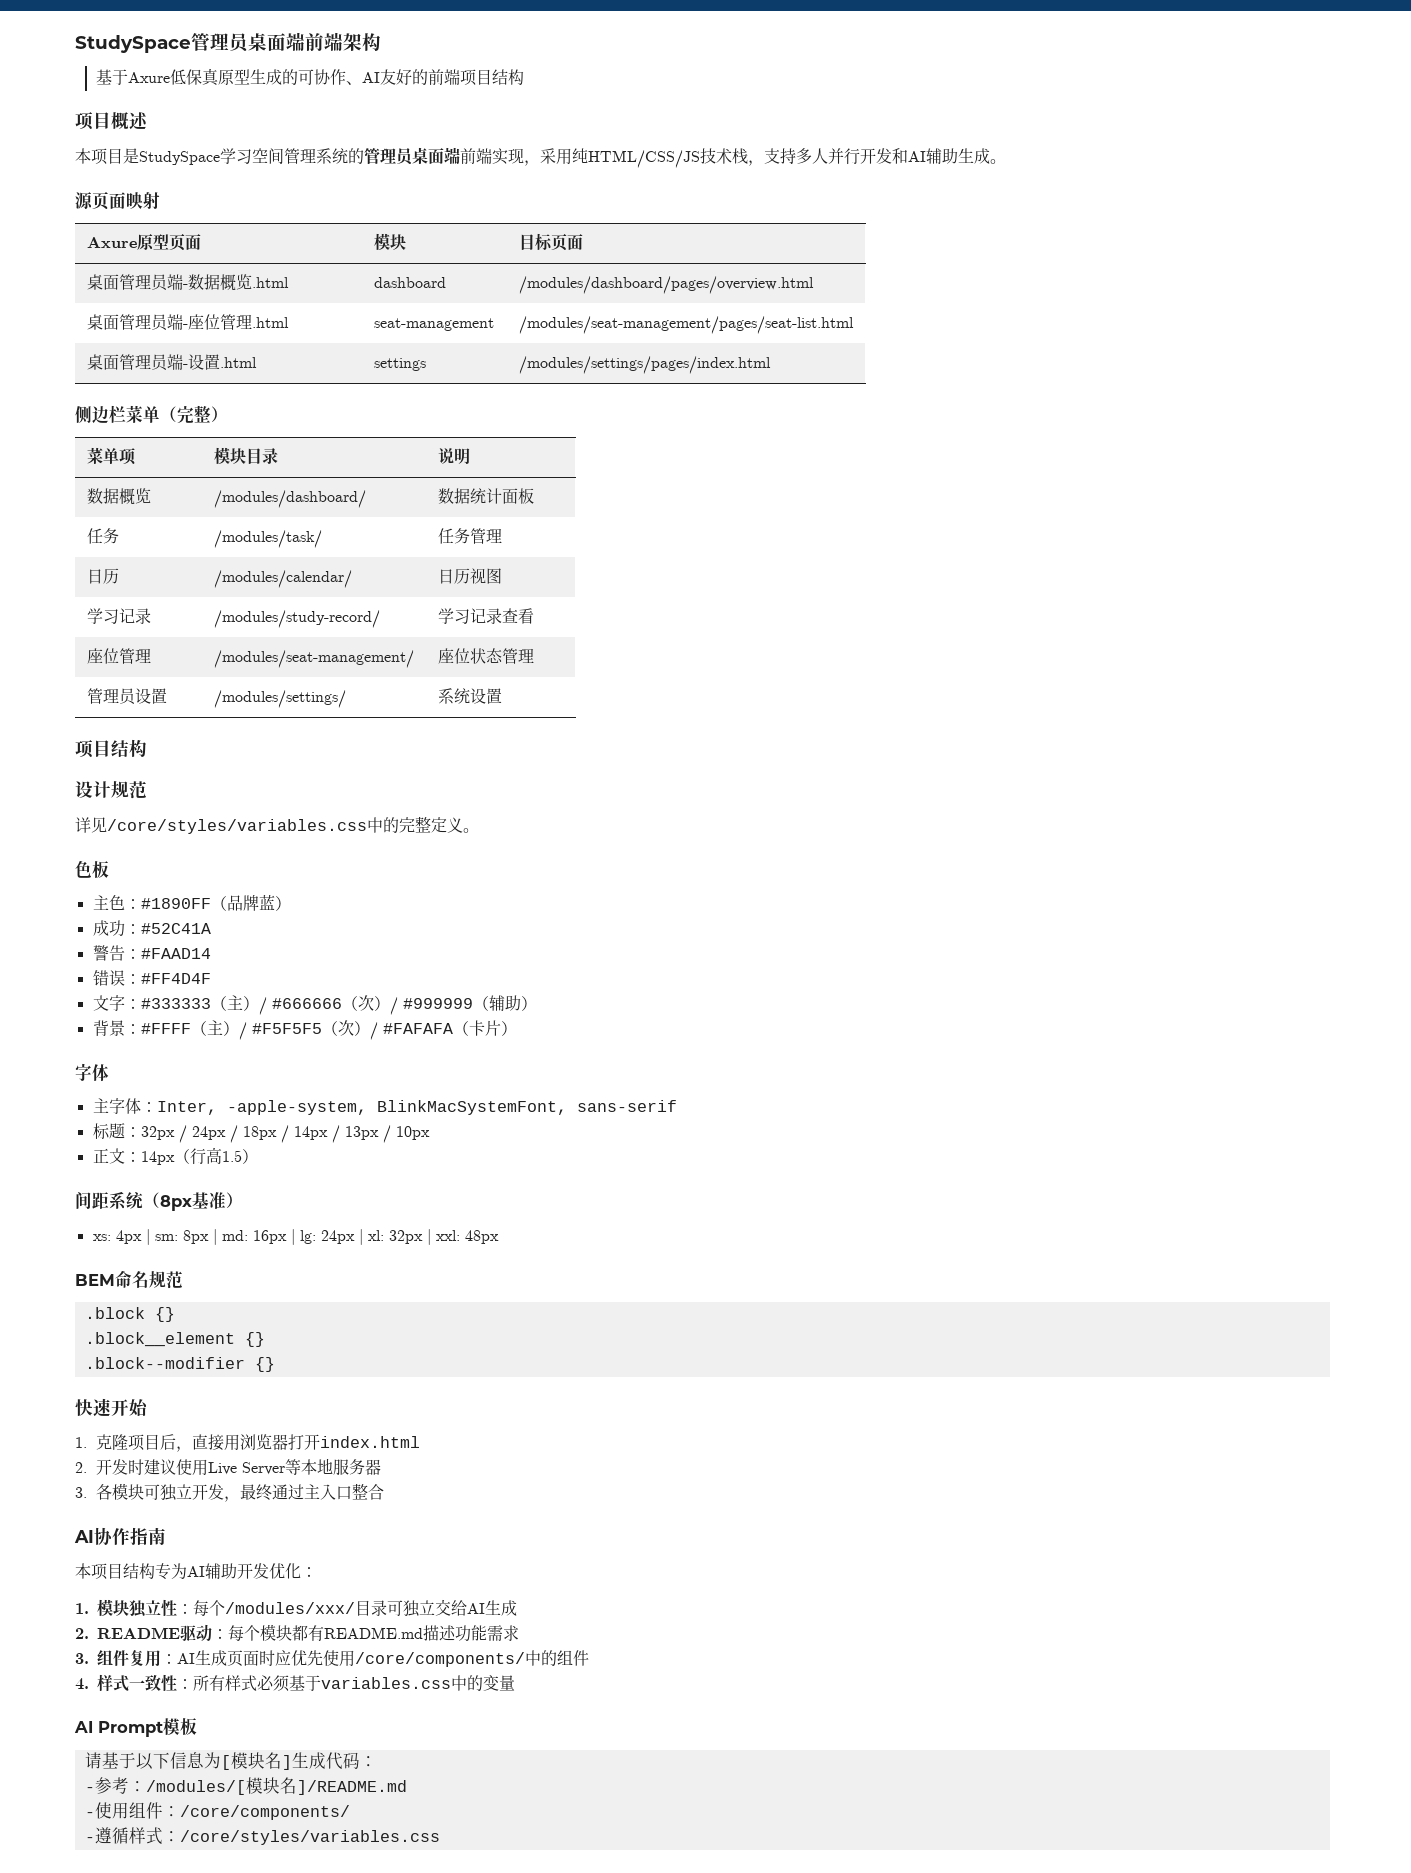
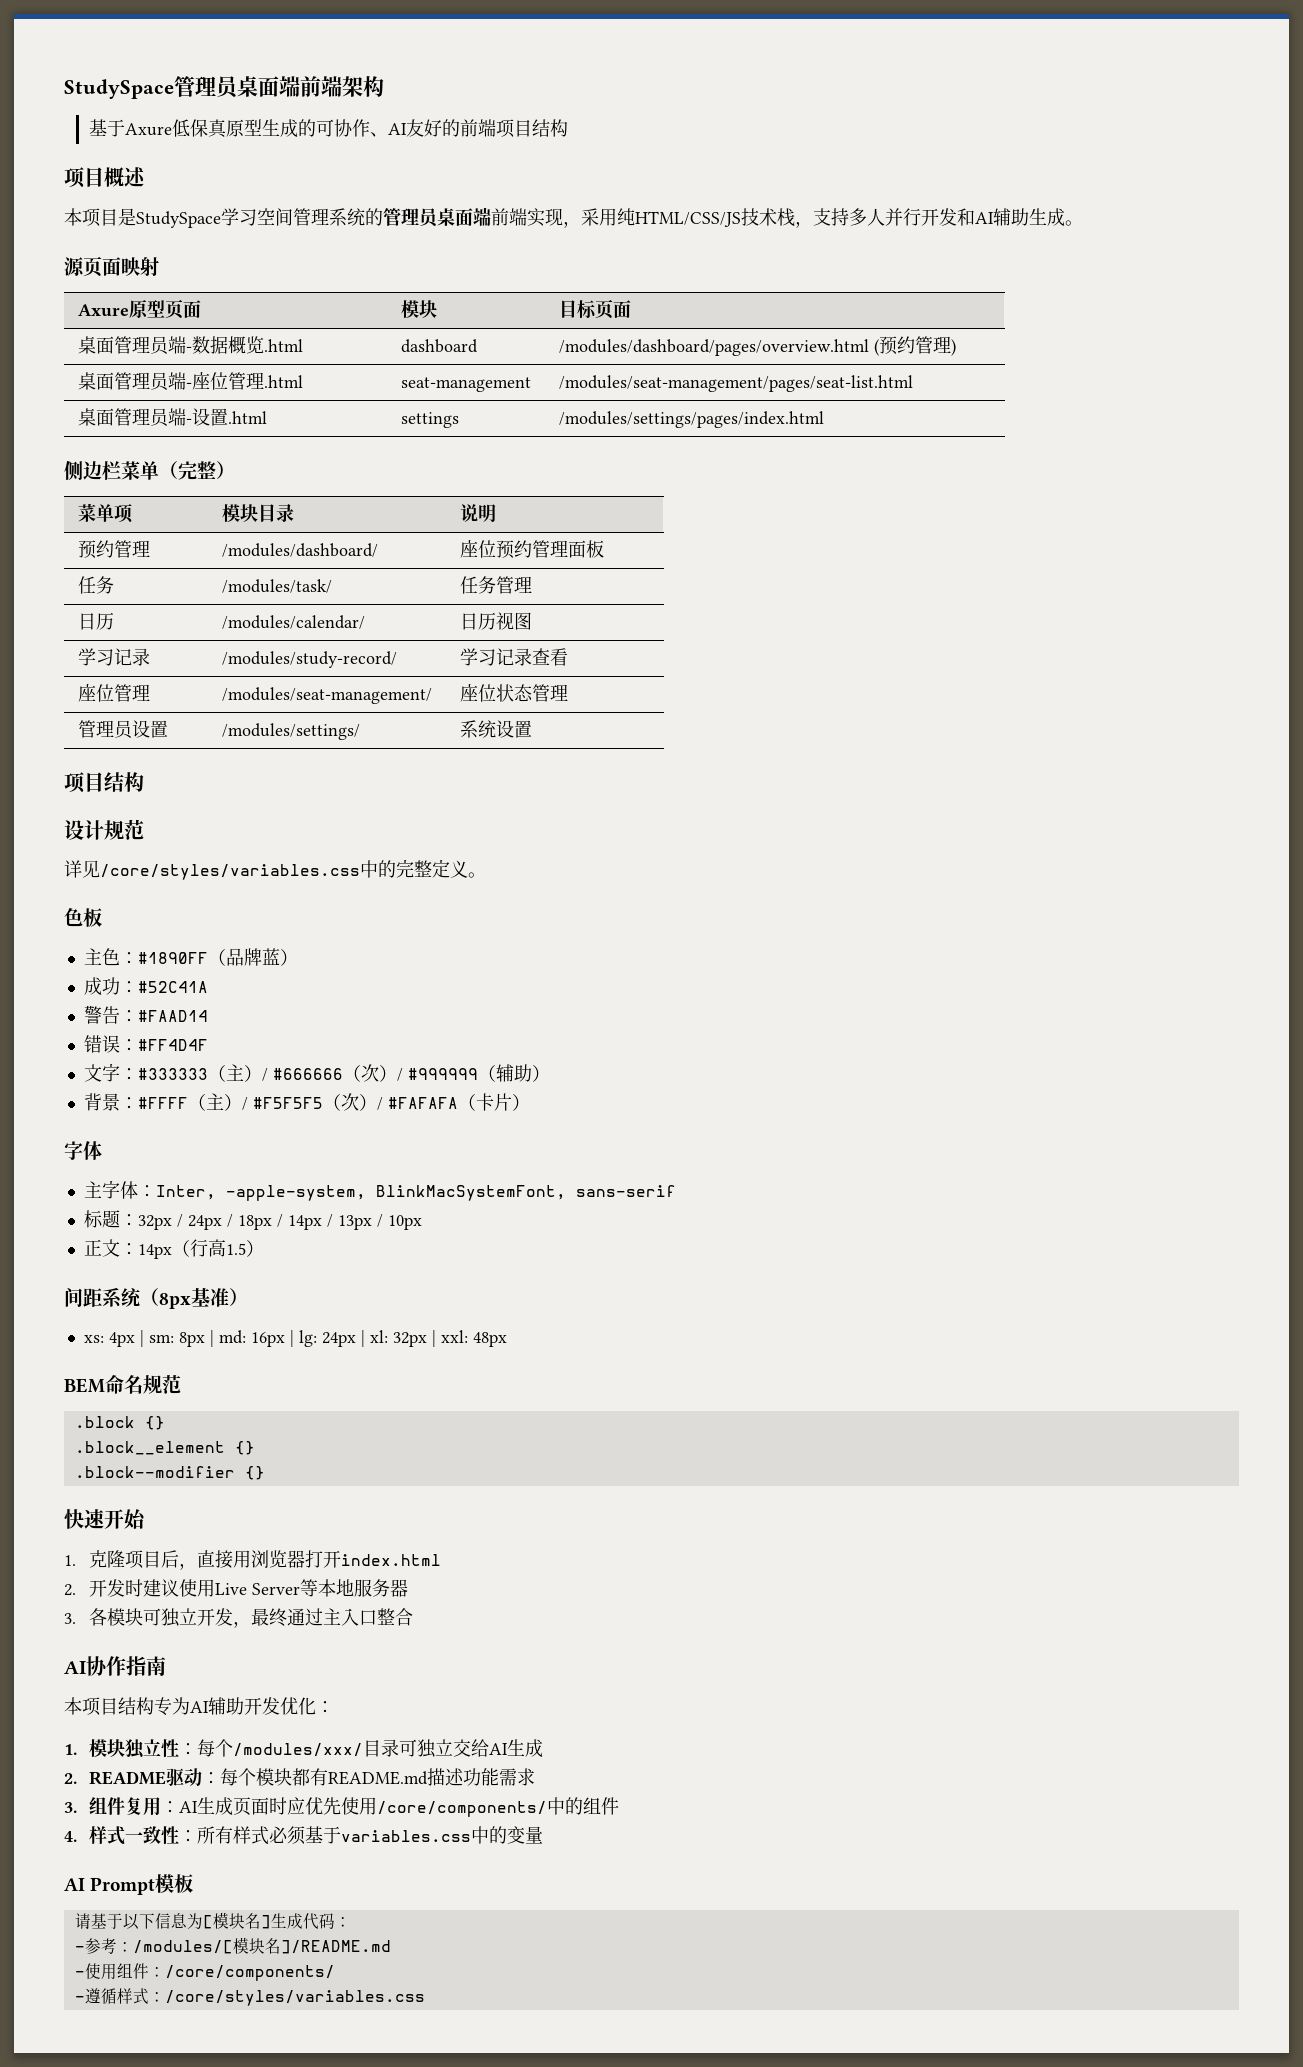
- 桌面管理员端-数据概览.html | dashboard | /modules/dashboard/pages/overview.html
+ 桌面管理员端-数据概览.html | dashboard | /modules/dashboard/pages/overview.html (预约管理)
- 数据概览 | /modules/dashboard/ | 数据统计面板
+ 预约管理 | /modules/dashboard/ | 座位预约管理面板

